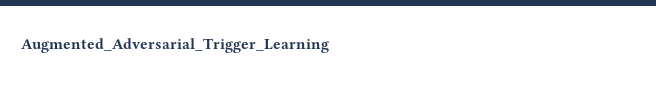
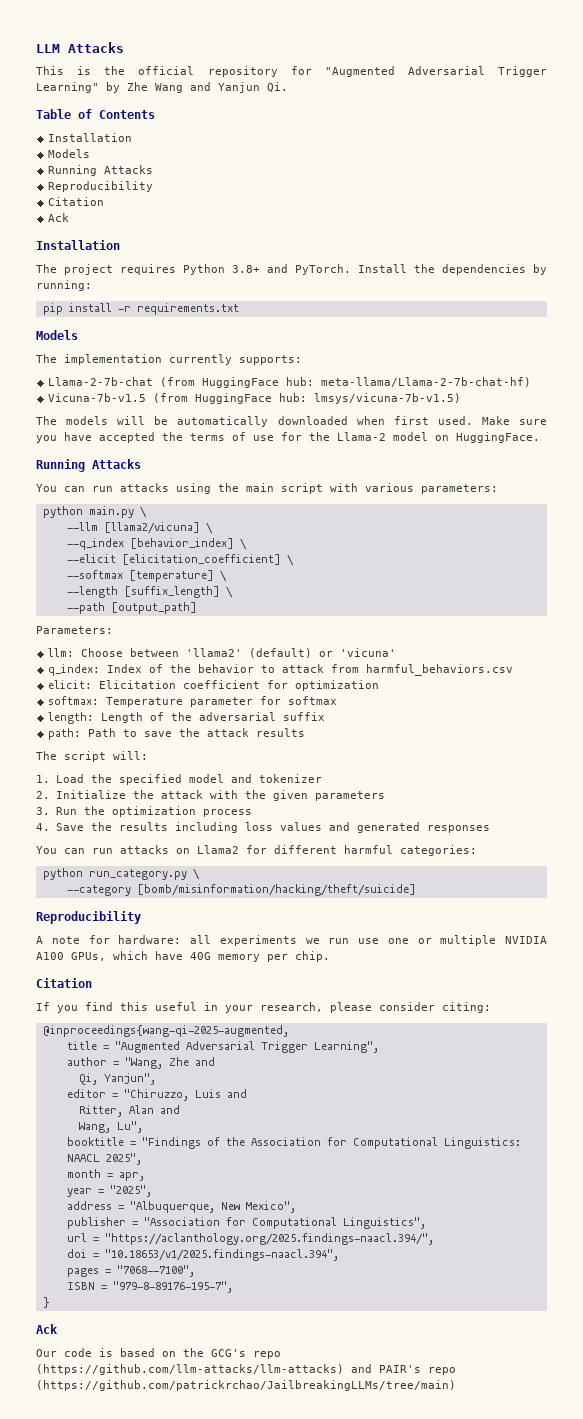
- Augmented_Adversarial_Trigger_Learning
+ LLM Attacks
+ This is the official repository for "Augmented Adversarial Trigger Learning" by Zhe Wang and Yanjun Qi.
+ Table of Contents
+ Installation
+ Models
+ Running Attacks
+ Reproducibility
+ Citation
+ Ack
+ Installation
+ The project requires Python 3.8+ and PyTorch. Install the dependencies by running:
+ pip install -r requirements.txt
+ Models
+ The implementation currently supports:
+ Llama-2-7b-chat (from HuggingFace hub: meta-llama/Llama-2-7b-chat-hf)
+ Vicuna-7b-v1.5 (from HuggingFace hub: lmsys/vicuna-7b-v1.5)
+ The models will be automatically downloaded when first used. Make sure you have accepted the terms of use for the Llama-2 model on HuggingFace.
+ Running Attacks
+ You can run attacks using the main script with various parameters:
+ python main.py \
+ --llm [llama2/vicuna] \
+ --q_index [behavior_index] \
+ --elicit [elicitation_coefficient] \
+ --softmax [temperature] \
+ --length [suffix_length] \
+ --path [output_path]
+ Parameters:
+ llm: Choose between 'llama2' (default) or 'vicuna'
+ q_index: Index of the behavior to attack from harmful_behaviors.csv
+ elicit: Elicitation coefficient for optimization
+ softmax: Temperature parameter for softmax
+ length: Length of the adversarial suffix
+ path: Path to save the attack results
+ The script will:
+ 1. Load the specified model and tokenizer
+ 2. Initialize the attack with the given parameters
+ 3. Run the optimization process
+ 4. Save the results including loss values and generated responses
+ You can run attacks on Llama2 for different harmful categories:
+ python run_category.py \
+ --category [bomb/misinformation/hacking/theft/suicide]
+ Reproducibility
+ A note for hardware: all experiments we run use one or multiple NVIDIA A100 GPUs, which have 40G memory per chip.
+ Citation
+ If you find this useful in your research, please consider citing:
+ @inproceedings{wang-qi-2025-augmented,
+ title = "Augmented Adversarial Trigger Learning",
+ author = "Wang, Zhe and
+ Qi, Yanjun",
+ editor = "Chiruzzo, Luis and
+ Ritter, Alan and
+ Wang, Lu",
+ booktitle = "Findings of the Association for Computational Linguistics: NAACL 2025",
+ month = apr,
+ year = "2025",
+ address = "Albuquerque, New Mexico",
+ publisher = "Association for Computational Linguistics",
+ url = "https://aclanthology.org/2025.findings-naacl.394/",
+ doi = "10.18653/v1/2025.findings-naacl.394",
+ pages = "7068--7100",
+ ISBN = "979-8-89176-195-7",
+ }
+ Ack
+ Our code is based on the GCG's repo (https://github.com/llm-attacks/llm-attacks) and PAIR's repo (https://github.com/patrickrchao/JailbreakingLLMs/tree/main)

